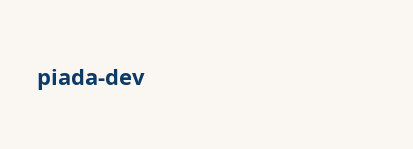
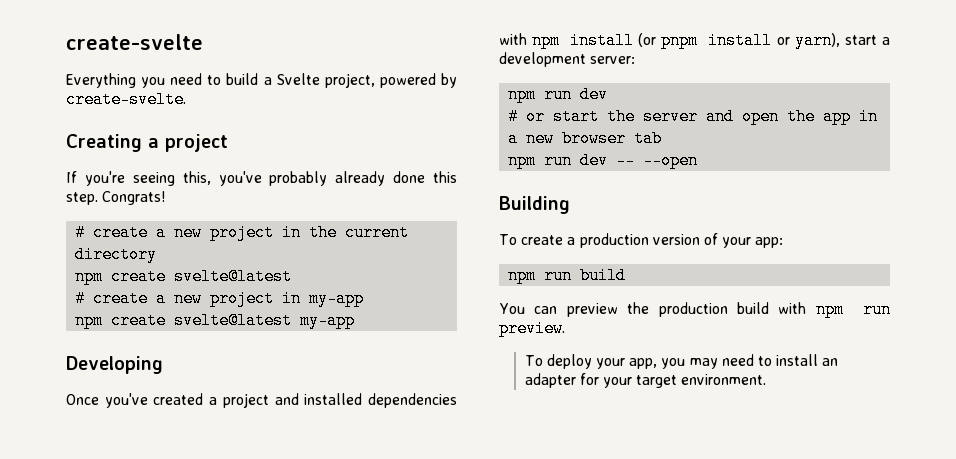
- piada-dev
+ create-svelte
+ Everything you need to build a Svelte project, powered by create-svelte.
+ Creating a project
+ If you're seeing this, you've probably already done this step. Congrats!
+ # create a new project in the current directory
+ npm create svelte@latest
+ # create a new project in my-app
+ npm create svelte@latest my-app
+ Developing
+ Once you've created a project and installed dependencies with npm install (or pnpm install or yarn), start a development server:
+ npm run dev
+ # or start the server and open the app in a new browser tab
+ npm run dev -- --open
+ Building
+ To create a production version of your app:
+ npm run build
+ You can preview the production build with npm run preview.
+ To deploy your app, you may need to install an adapter for your target environment.

